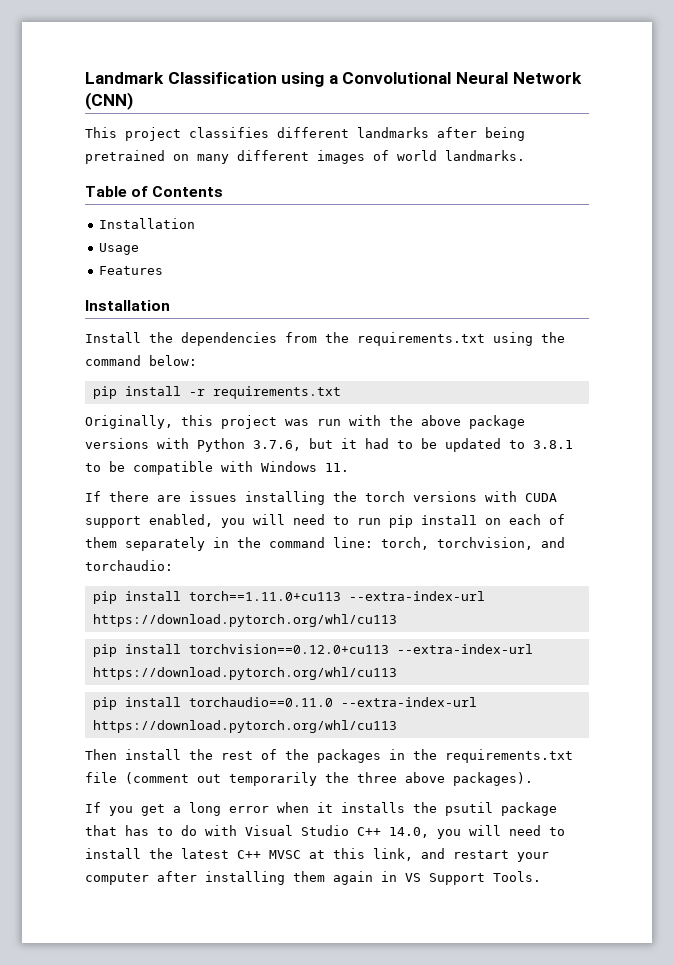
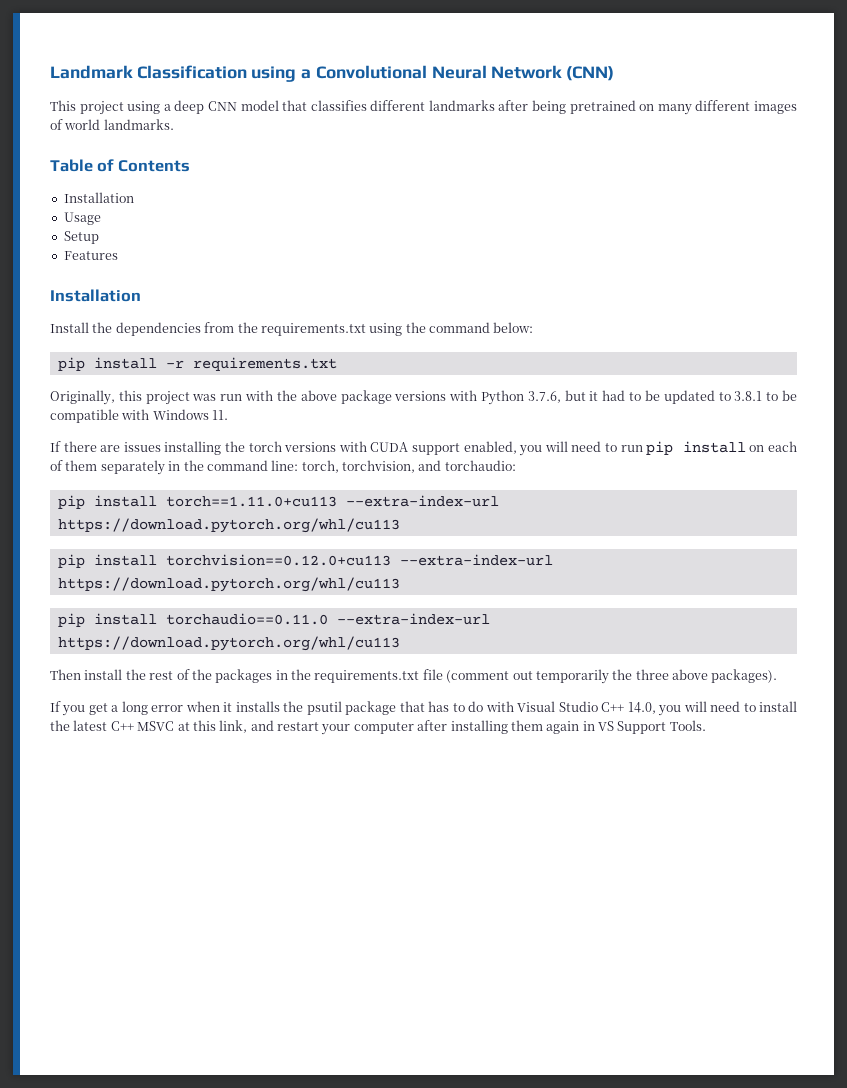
- This project classifies different landmarks after being pretrained on many different images of world landmarks.
+ This project using a deep CNN model that classifies different landmarks after being pretrained on many different images of world landmarks.
+ Setup
- If you get a long error when it installs the psutil package that has to do with Visual Studio C++ 14.0, you will need to install the latest C++ MVSC at this link, and restart your computer after installing them again in VS Support Tools.
+ If you get a long error when it installs the psutil package that has to do with Visual Studio C++ 14.0, you will need to install the latest C++ MSVC at this link, and restart your computer after installing them again in VS Support Tools.

